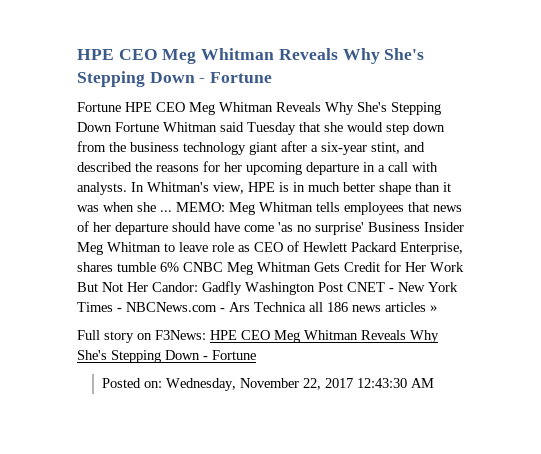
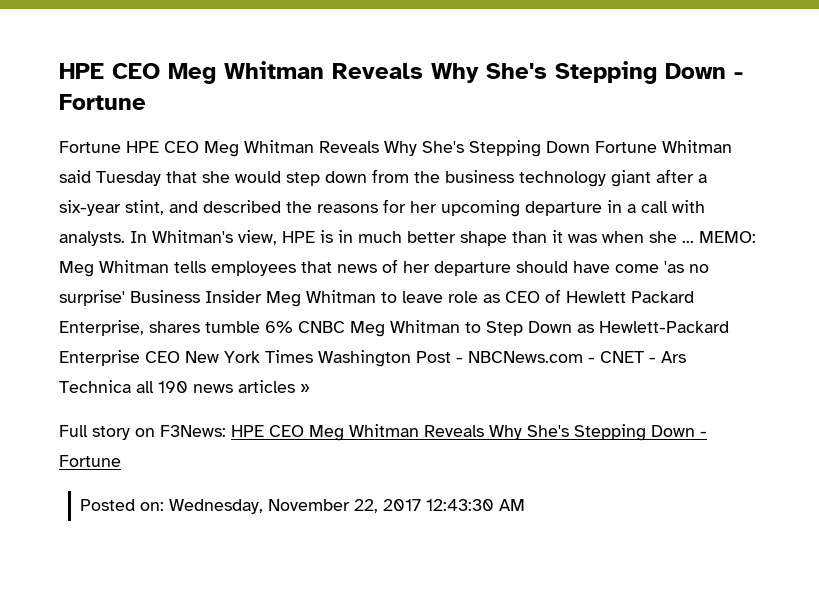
- MEMO: Meg Whitman tells employees that news of her departure should have come 'as no surprise' Business Insider Meg Whitman to leave role as CEO of Hewlett Packard Enterprise, shares tumble 6% CNBC Meg Whitman Gets Credit for Her Work But Not Her Candor: Gadfly Washington Post CNET - New York Times - NBCNews.com - Ars Technica all 186 news articles »
+ MEMO: Meg Whitman tells employees that news of her departure should have come 'as no surprise' Business Insider Meg Whitman to leave role as CEO of Hewlett Packard Enterprise, shares tumble 6% CNBC Meg Whitman to Step Down as Hewlett-Packard Enterprise CEO New York Times Washington Post - NBCNews.com - CNET - Ars Technica all 190 news articles »

